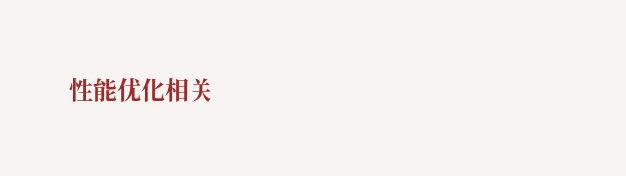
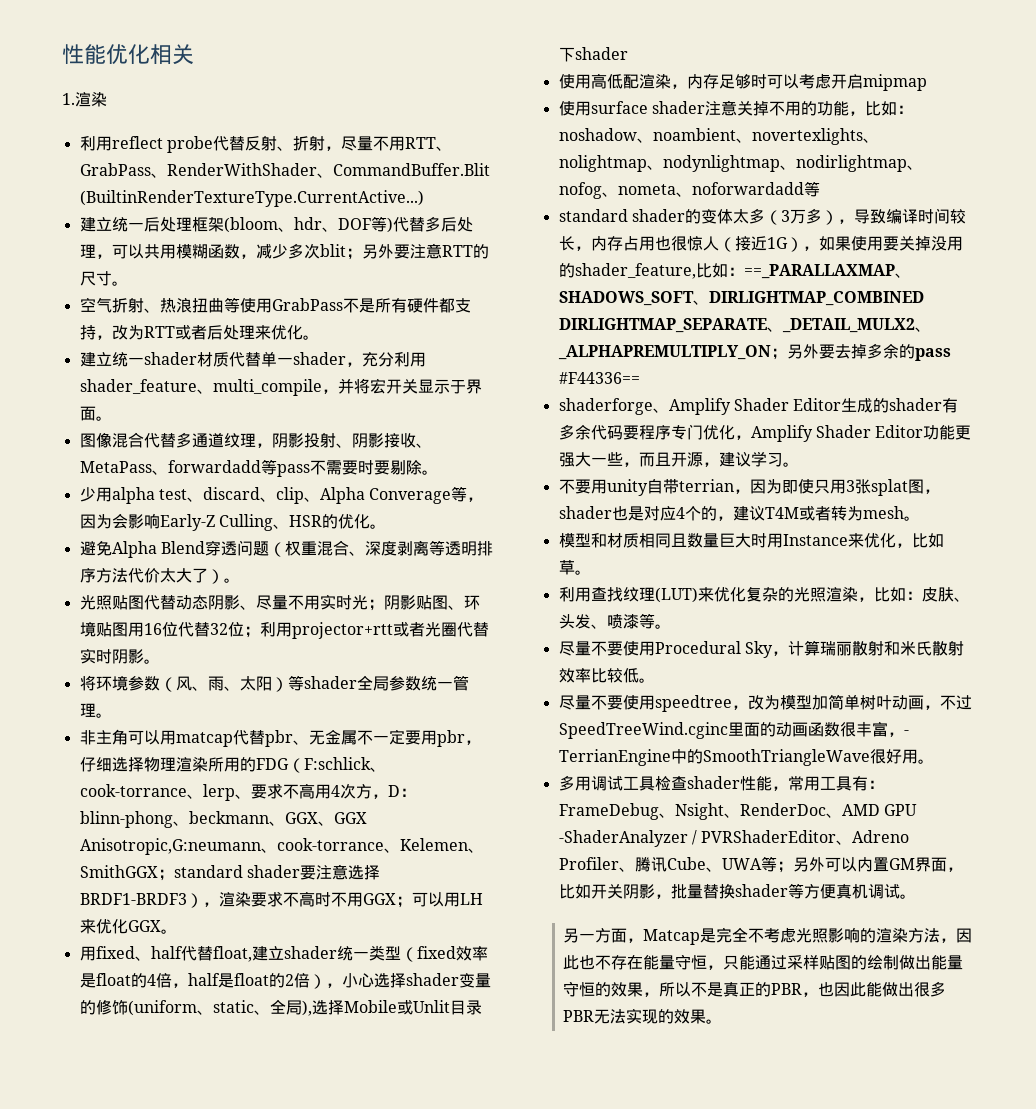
+ 1.渲染
+ 利用reflect probe代替反射、折射，尽量不用RTT、GrabPass、RenderWithShader、CommandBuffer.Blit (BuiltinRenderTextureType.CurrentActive...)
+ 建立统一后处理框架(bloom、hdr、DOF等)代替多后处理，可以共用模糊函数，减少多次blit；另外要注意RTT的尺寸。
+ 空气折射、热浪扭曲等使用GrabPass不是所有硬件都支持，改为RTT或者后处理来优化。
+ 建立统一shader材质代替单一shader，充分利用shader_feature、multi_compile，并将宏开关显示于界面。
+ 图像混合代替多通道纹理，阴影投射、阴影接收、MetaPass、forwardadd等pass不需要时要剔除。
+ 少用alpha test、discard、clip、Alpha Converage等，因为会影响Early-Z Culling、HSR的优化。
+ 避免Alpha Blend穿透问题（权重混合、深度剥离等透明排序方法代价太大了）。
+ 光照贴图代替动态阴影、尽量不用实时光；阴影贴图、环境贴图用16位代替32位；利用projector+rtt或者光圈代替实时阴影。
+ 将环境参数（风、雨、太阳）等shader全局参数统一管理。
+ 非主角可以用matcap代替pbr、无金属不一定要用pbr，仔细选择物理渲染所用的FDG（F:schlick、cook-torrance、lerp、要求不高用4次方，D：blinn-phong、beckmann、GGX、GGX Anisotropic,G:neumann、cook-torrance、Kelemen、SmithGGX；standard shader要注意选择BRDF1-BRDF3），渲染要求不高时不用GGX；可以用LH来优化GGX。
+ 用fixed、half代替float,建立shader统一类型（fixed效率是float的4倍，half是float的2倍），小心选择shader变量的修饰(uniform、static、全局),选择Mobile或Unlit目录下shader
+ 使用高低配渲染，内存足够时可以考虑开启mipmap
+ 使用surface shader注意关掉不用的功能，比如：noshadow、noambient、novertexlights、nolightmap、nodynlightmap、nodirlightmap、nofog、nometa、noforwardadd等
+ standard shader的变体太多（3万多），导致编译时间较长，内存占用也很惊人（接近1G），如果使用要关掉没用的shader_feature,比如：==_PARALLAXMAP、SHADOWS_SOFT、DIRLIGHTMAP_COMBINED DIRLIGHTMAP_SEPARATE、_DETAIL_MULX2、_ALPHAPREMULTIPLY_ON；另外要去掉多余的pass #F44336==
+ shaderforge、Amplify Shader Editor生成的shader有多余代码要程序专门优化，Amplify Shader Editor功能更强大一些，而且开源，建议学习。
+ 不要用unity自带terrian，因为即使只用3张splat图，shader也是对应4个的，建议T4M或者转为mesh。
+ 模型和材质相同且数量巨大时用Instance来优化，比如草。
+ 利用查找纹理(LUT)来优化复杂的光照渲染，比如：皮肤、头发、喷漆等。
+ 尽量不要使用Procedural Sky，计算瑞丽散射和米氏散射效率比较低。
+ 尽量不要使用speedtree，改为模型加简单树叶动画，不过SpeedTreeWind.cginc里面的动画函数很丰富，- TerrianEngine中的SmoothTriangleWave很好用。
+ 多用调试工具检查shader性能，常用工具有：FrameDebug、Nsight、RenderDoc、AMD GPU -ShaderAnalyzer / PVRShaderEditor、Adreno Profiler、腾讯Cube、UWA等；另外可以内置GM界面，比如开关阴影，批量替换shader等方便真机调试。
+ 另一方面，Matcap是完全不考虑光照影响的渲染方法，因此也不存在能量守恒，只能通过采样贴图的绘制做出能量守恒的效果，所以不是真正的PBR，也因此能做出很多PBR无法实现的效果。

